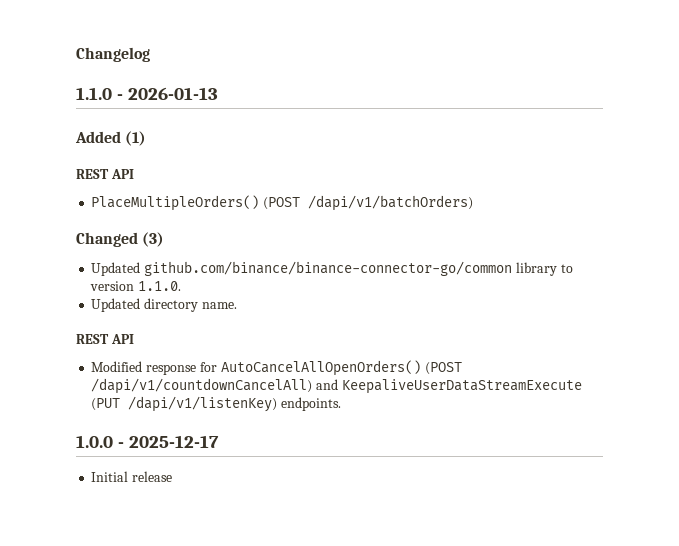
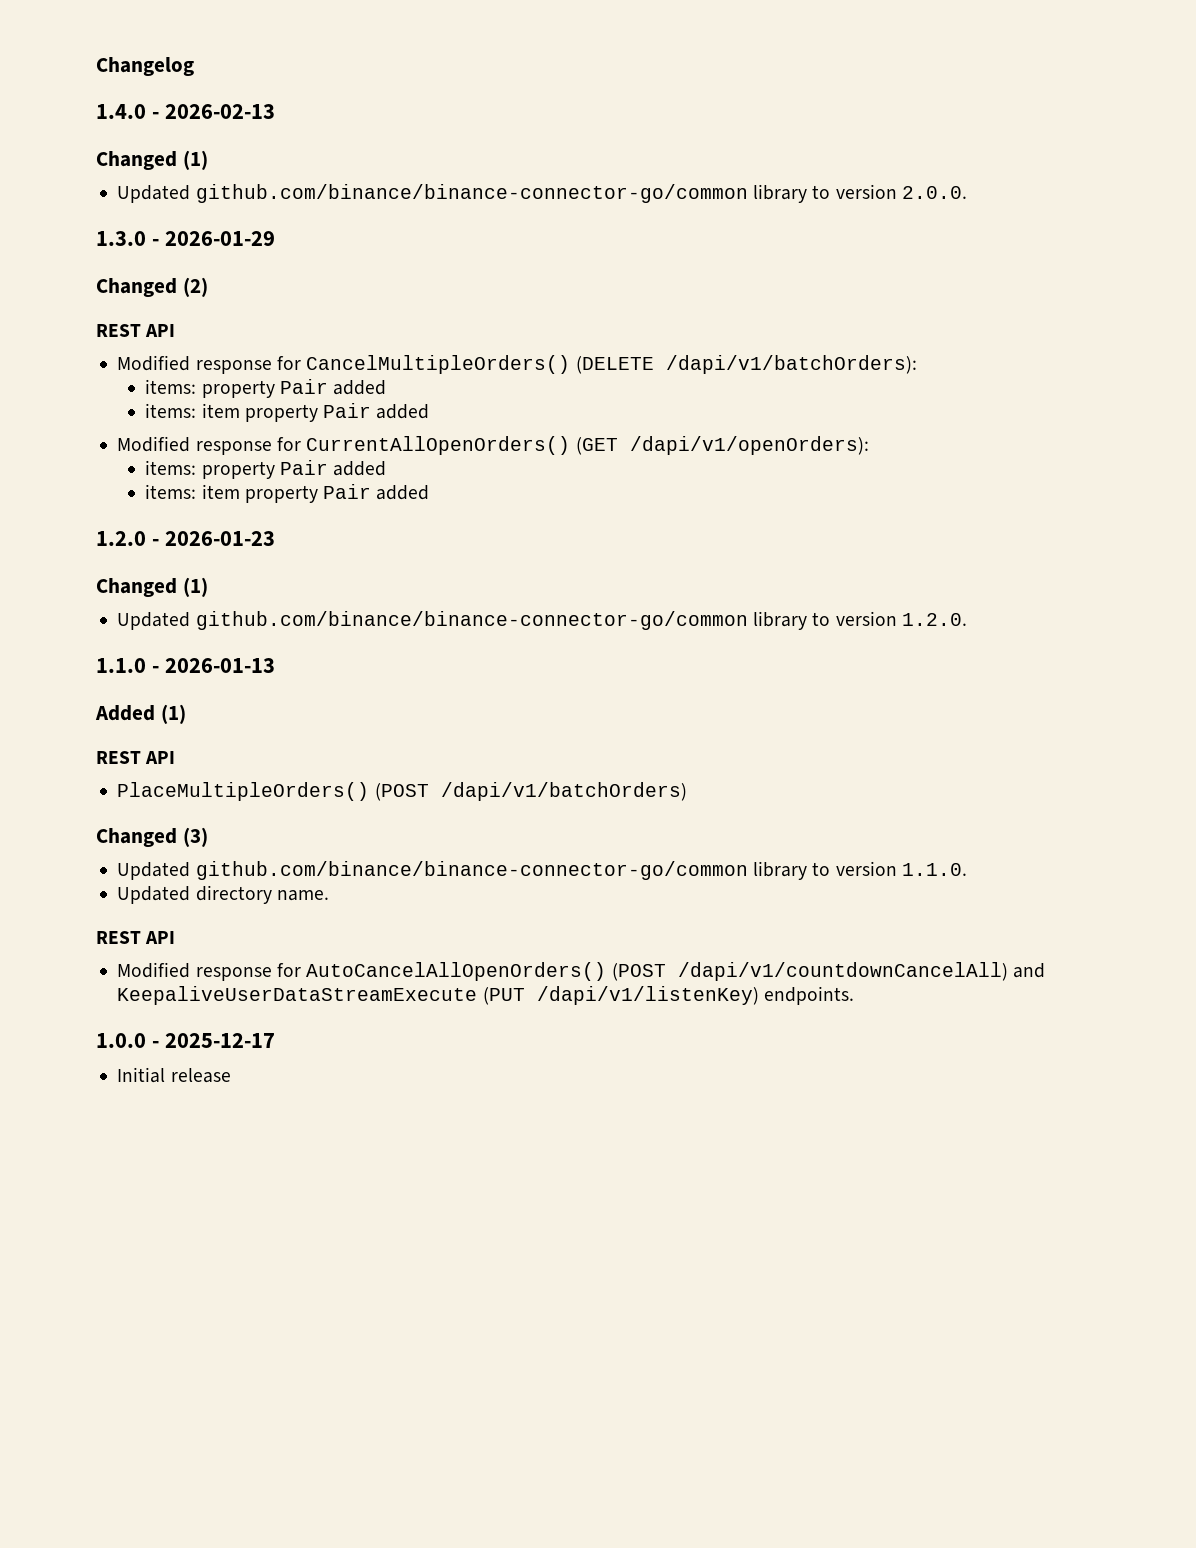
+ 1.4.0 - 2026-02-13
+ Changed (1)
+ Updated github.com/binance/binance-connector-go/common library to version 2.0.0.
+ 1.3.0 - 2026-01-29
+ Changed (2)
+ REST API
+ Modified response for CancelMultipleOrders() (DELETE /dapi/v1/batchOrders):
+ items: property Pair added
+ items: item property Pair added
+ Modified response for CurrentAllOpenOrders() (GET /dapi/v1/openOrders):
+ items: property Pair added
+ items: item property Pair added
+ 1.2.0 - 2026-01-23
+ Changed (1)
+ Updated github.com/binance/binance-connector-go/common library to version 1.2.0.

